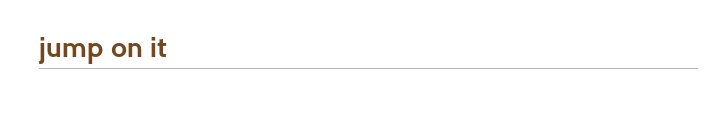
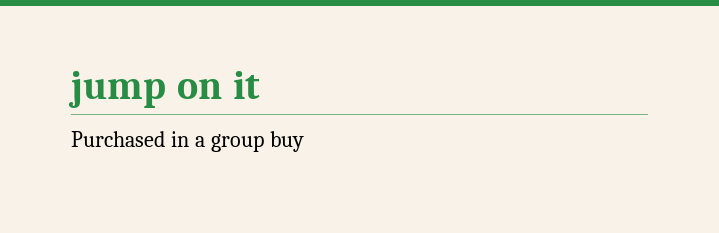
+ Purchased in a group buy

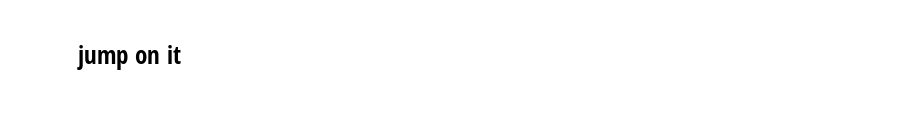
- Purchased in a group buy

